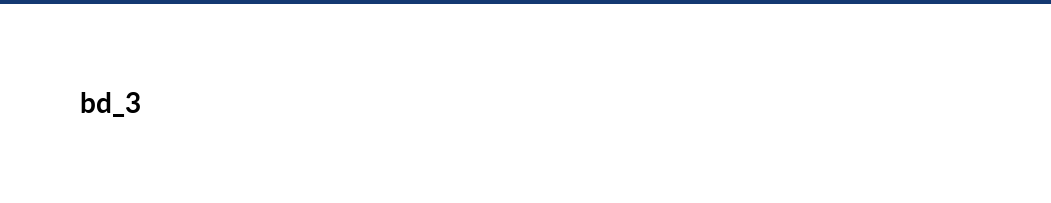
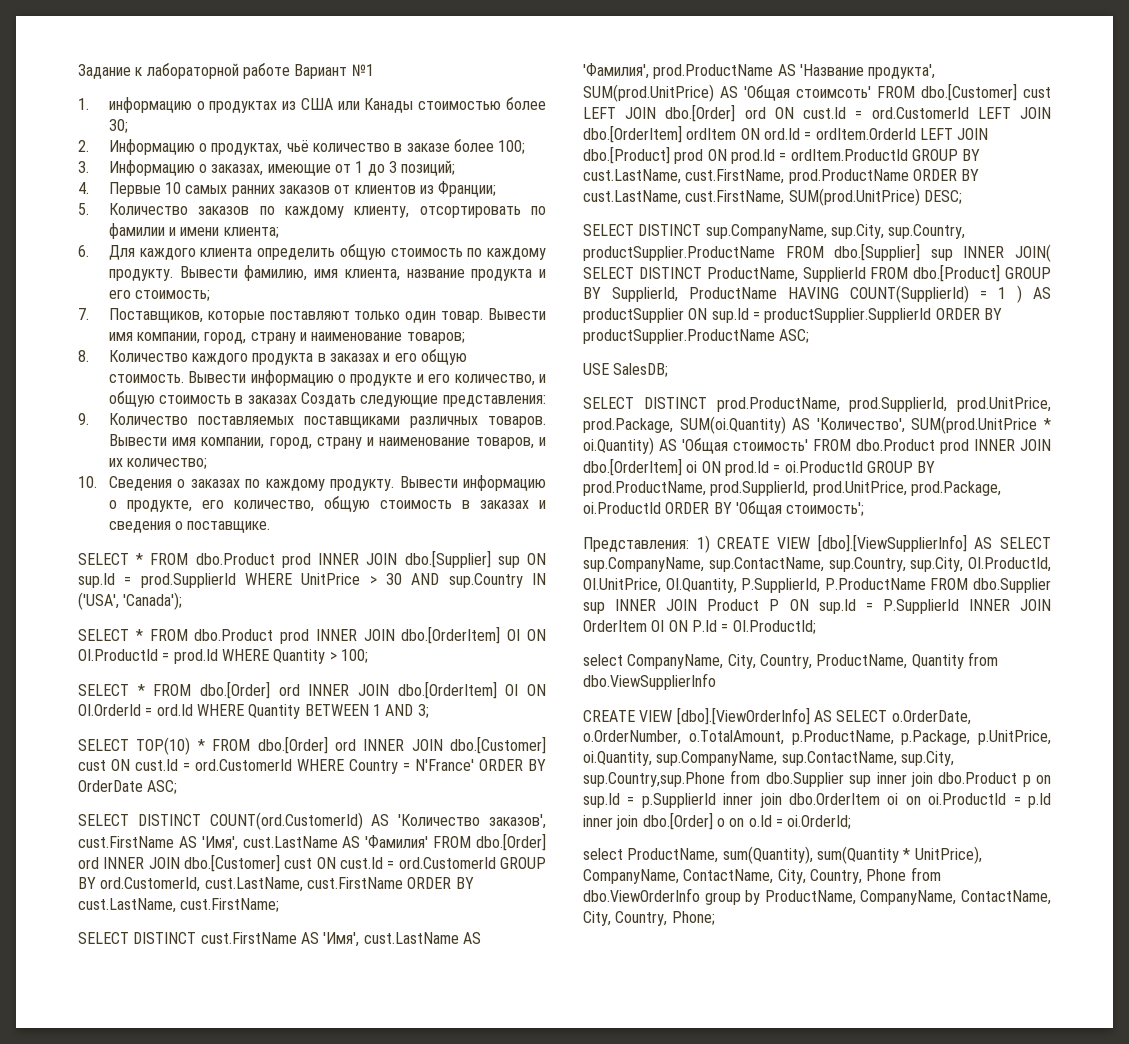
- bd_3
+ Задание к лабораторной работе Вариант №1
+ 1. информацию о продуктах из США или Канады стоимостью более 30;
+ 2. Информацию о продуктах, чьё количество в заказе более 100;
+ 3. Информацию о заказах, имеющие от 1 до 3 позиций;
+ 4. Первые 10 самых ранних заказов от клиентов из Франции;
+ 5. Количество заказов по каждому клиенту, отсортировать по фамилии и имени клиента;
+ 6. Для каждого клиента определить общую стоимость по каждому продукту. Вывести фамилию, имя клиента, название продукта и его стоимость;
+ 7. Поставщиков, которые поставляют только один товар. Вывести имя компании, город, страну и наименование товаров;
+ 8. Количество каждого продукта в заказах и его общую стоимость. Вывести информацию о продукте и его количество, и общую стоимость в заказах Создать следующие представления:
+ 9. Количество поставляемых поставщиками различных товаров. Вывести имя компании, город, страну и наименование товаров, и их количество;
+ 10. Сведения о заказах по каждому продукту. Вывести информацию о продукте, его количество, общую стоимость в заказах и сведения о поставщике.
+ SELECT * FROM dbo.Product prod INNER JOIN dbo.[Supplier] sup ON sup.Id = prod.SupplierId WHERE UnitPrice > 30 AND sup.Country IN ('USA', 'Canada');
+ SELECT * FROM dbo.Product prod INNER JOIN dbo.[OrderItem] OI ON OI.ProductId = prod.Id WHERE Quantity > 100;
+ SELECT * FROM dbo.[Order] ord INNER JOIN dbo.[OrderItem] OI ON OI.OrderId = ord.Id WHERE Quantity BETWEEN 1 AND 3;
+ SELECT TOP(10) * FROM dbo.[Order] ord INNER JOIN dbo.[Customer] cust ON cust.Id = ord.CustomerId WHERE Country = N'France' ORDER BY OrderDate ASC;
+ SELECT DISTINCT COUNT(ord.CustomerId) AS 'Количество заказов', cust.FirstName AS 'Имя', cust.LastName AS 'Фамилия' FROM dbo.[Order] ord INNER JOIN dbo.[Customer] cust ON cust.Id = ord.CustomerId GROUP BY ord.CustomerId, cust.LastName, cust.FirstName ORDER BY cust.LastName, cust.FirstName;
+ SELECT DISTINCT cust.FirstName AS 'Имя', cust.LastName AS 'Фамилия', prod.ProductName AS 'Название продукта', SUM(prod.UnitPrice) AS 'Общая стоимсоть' FROM dbo.[Customer] cust LEFT JOIN dbo.[Order] ord ON cust.Id = ord.CustomerId LEFT JOIN dbo.[OrderItem] ordItem ON ord.Id = ordItem.OrderId LEFT JOIN dbo.[Product] prod ON prod.Id = ordItem.ProductId GROUP BY cust.LastName, cust.FirstName, prod.ProductName ORDER BY cust.LastName, cust.FirstName, SUM(prod.UnitPrice) DESC;
+ SELECT DISTINCT sup.CompanyName, sup.City, sup.Country, productSupplier.ProductName FROM dbo.[Supplier] sup INNER JOIN( SELECT DISTINCT ProductName, SupplierId FROM dbo.[Product] GROUP BY SupplierId, ProductName HAVING COUNT(SupplierId) = 1 ) AS productSupplier ON sup.Id = productSupplier.SupplierId ORDER BY productSupplier.ProductName ASC;
+ USE SalesDB;
+ SELECT DISTINCT prod.ProductName, prod.SupplierId, prod.UnitPrice, prod.Package, SUM(oi.Quantity) AS 'Количество', SUM(prod.UnitPrice * oi.Quantity) AS 'Общая стоимость' FROM dbo.Product prod INNER JOIN dbo.[OrderItem] oi ON prod.Id = oi.ProductId GROUP BY prod.ProductName, prod.SupplierId, prod.UnitPrice, prod.Package, oi.ProductId ORDER BY 'Общая стоимость';
+ Представления: 1) CREATE VIEW [dbo].[ViewSupplierInfo] AS SELECT sup.CompanyName, sup.ContactName, sup.Country, sup.City, OI.ProductId, OI.UnitPrice, OI.Quantity, P.SupplierId, P.ProductName FROM dbo.Supplier sup INNER JOIN Product P ON sup.Id = P.SupplierId INNER JOIN OrderItem OI ON P.Id = OI.ProductId;
+ select CompanyName, City, Country, ProductName, Quantity from dbo.ViewSupplierInfo
+ CREATE VIEW [dbo].[ViewOrderInfo] AS SELECT o.OrderDate, o.OrderNumber, o.TotalAmount, p.ProductName, p.Package, p.UnitPrice, oi.Quantity, sup.CompanyName, sup.ContactName, sup.City, sup.Country,sup.Phone from dbo.Supplier sup inner join dbo.Product p on sup.Id = p.SupplierId inner join dbo.OrderItem oi on oi.ProductId = p.Id inner join dbo.[Order] o on o.Id = oi.OrderId;
+ select ProductName, sum(Quantity), sum(Quantity * UnitPrice), CompanyName, ContactName, City, Country, Phone from dbo.ViewOrderInfo group by ProductName, CompanyName, ContactName, City, Country, Phone;

